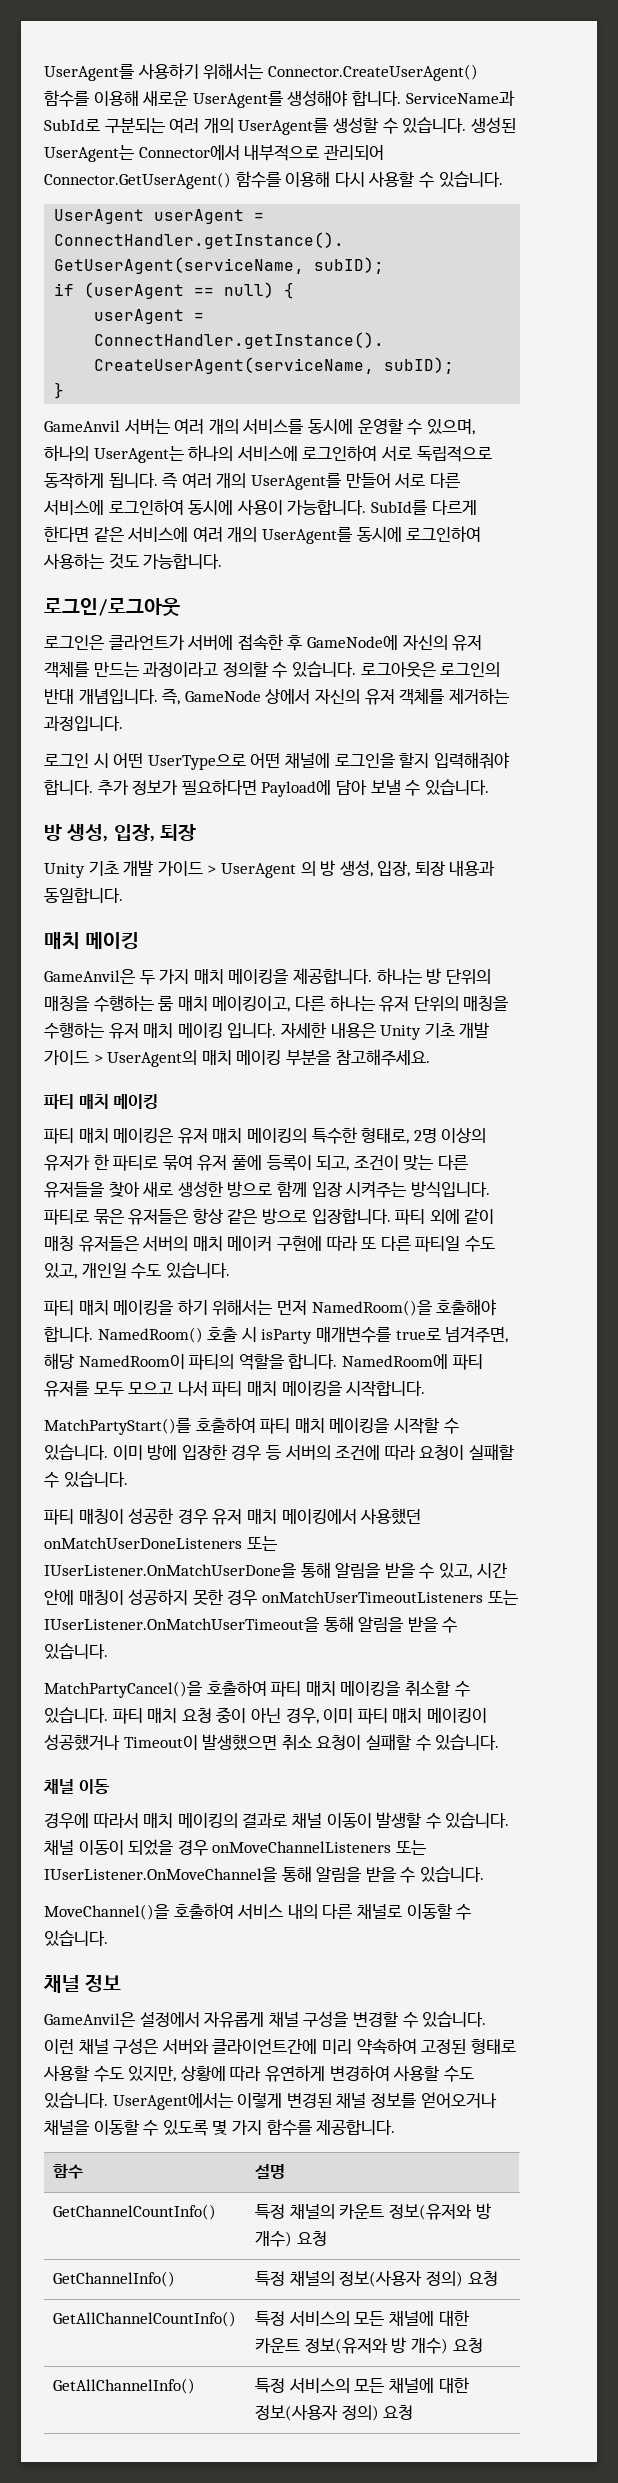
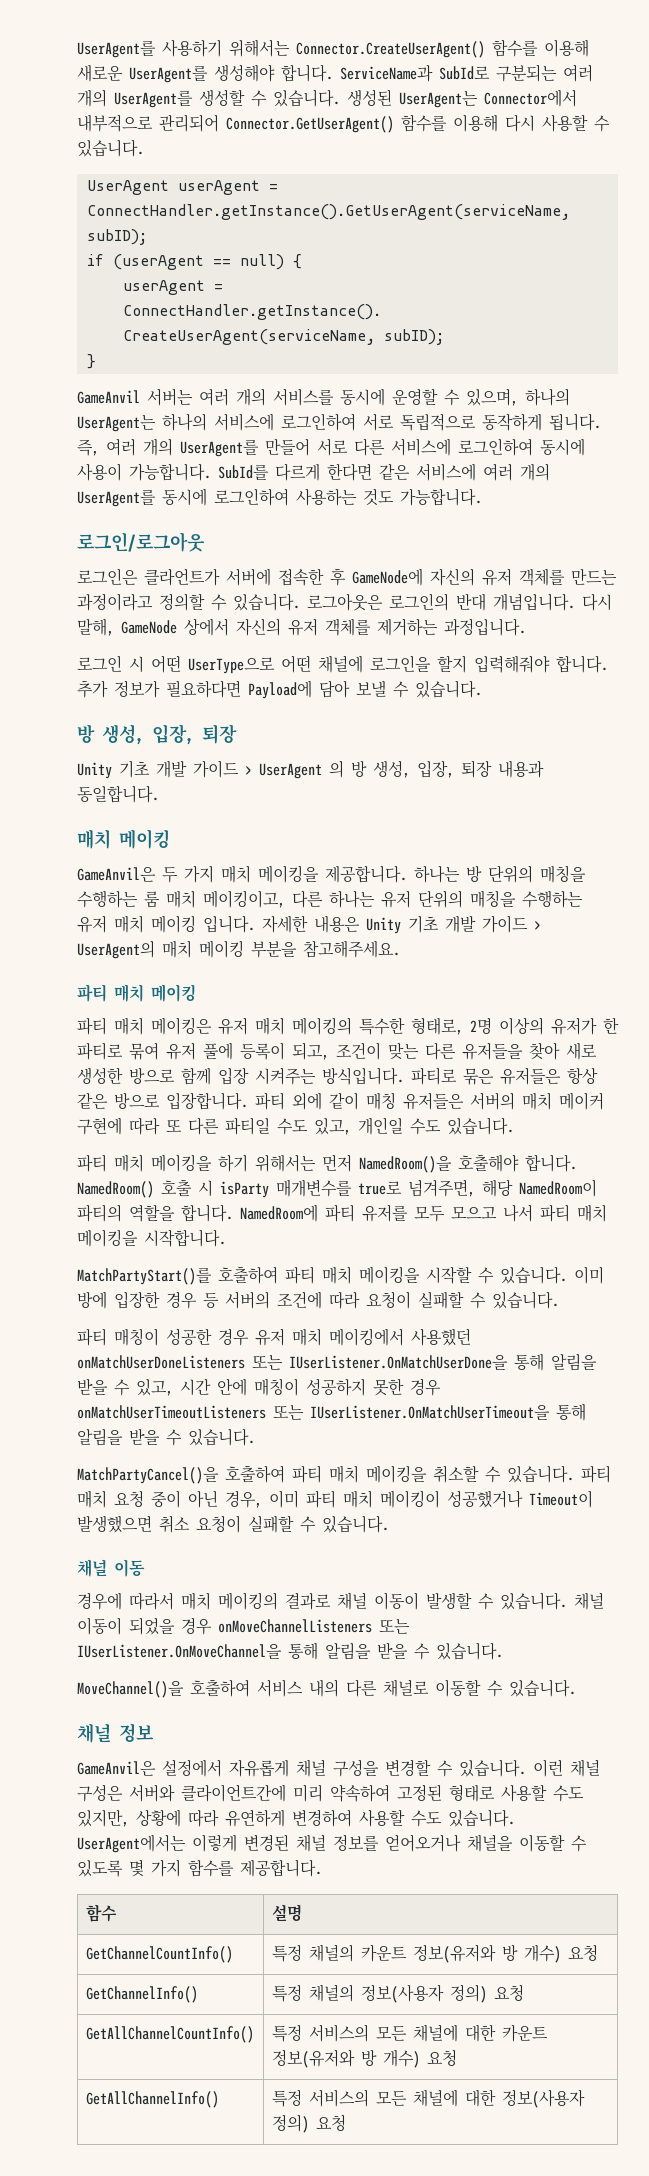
- 즉 여러 개의 UserAgent를 만들어 서로 다른 서비스에 로그인하여 동시에 사용이 가능합니다.
+ 즉, 여러 개의 UserAgent를 만들어 서로 다른 서비스에 로그인하여 동시에 사용이 가능합니다.
- 즉, GameNode 상에서 자신의 유저 객체를 제거하는 과정입니다.
+ 다시 말해, GameNode 상에서 자신의 유저 객체를 제거하는 과정입니다.

